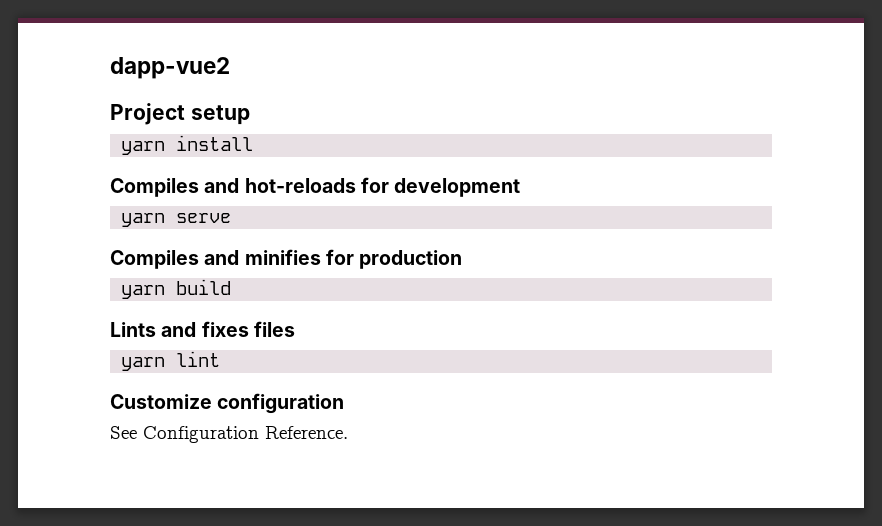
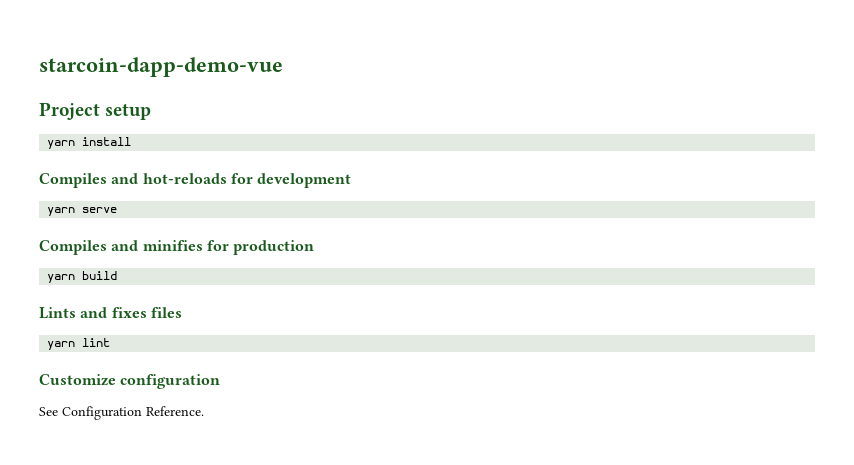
- dapp-vue2
+ starcoin-dapp-demo-vue

